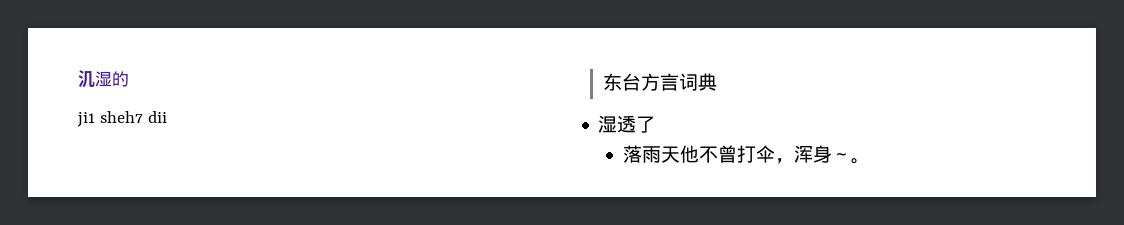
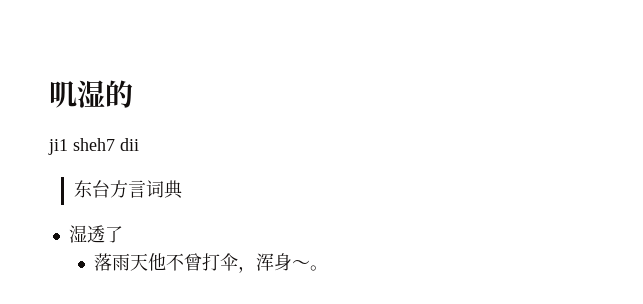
- 㲹湿的
+ 叽湿的

